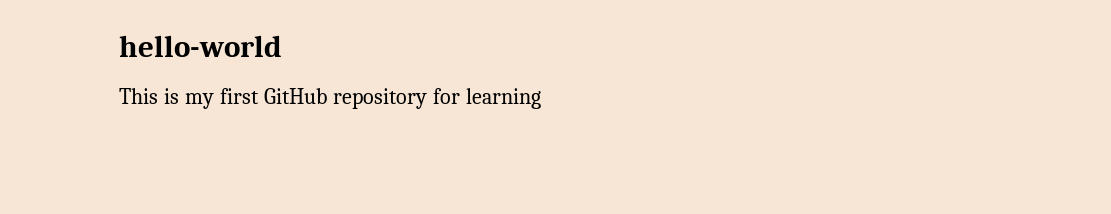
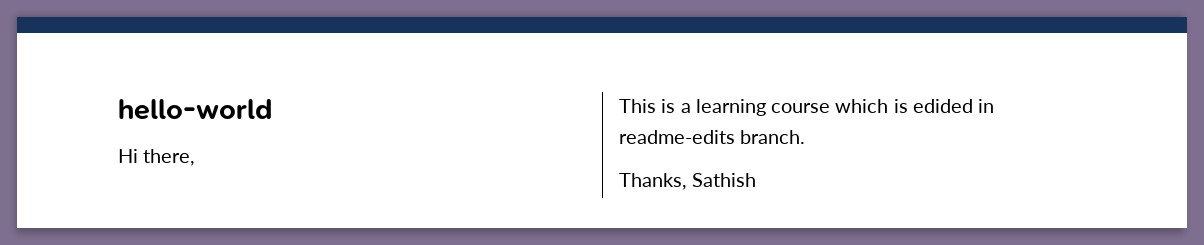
+ Hi there,
- This is my first GitHub repository for learning
+ This is a learning course which is edided in readme-edits branch.
+ Thanks, Sathish

